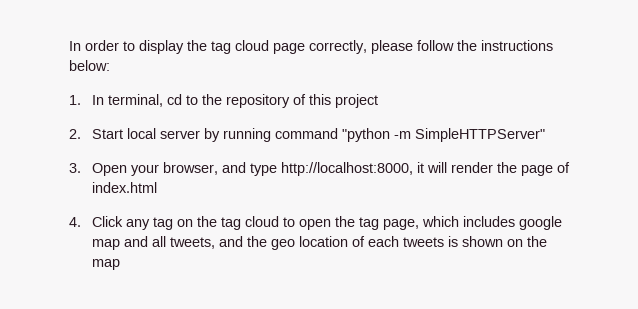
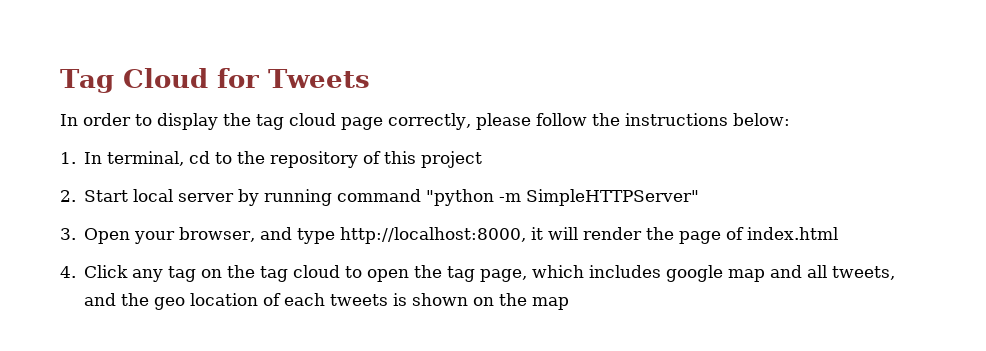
+ Tag Cloud for Tweets

